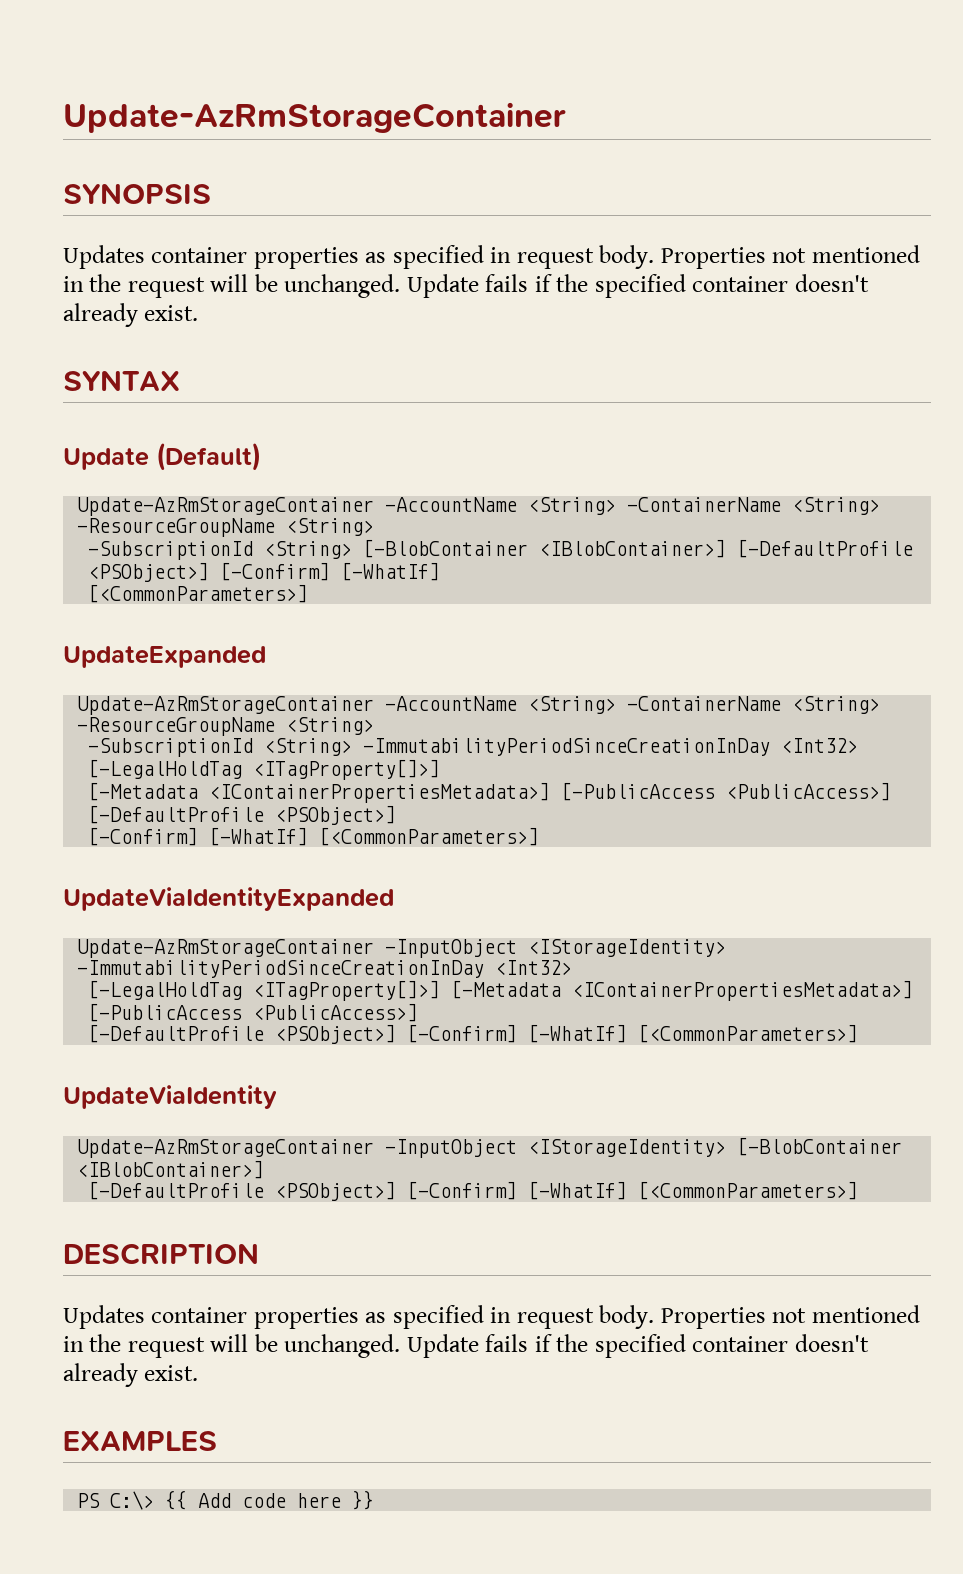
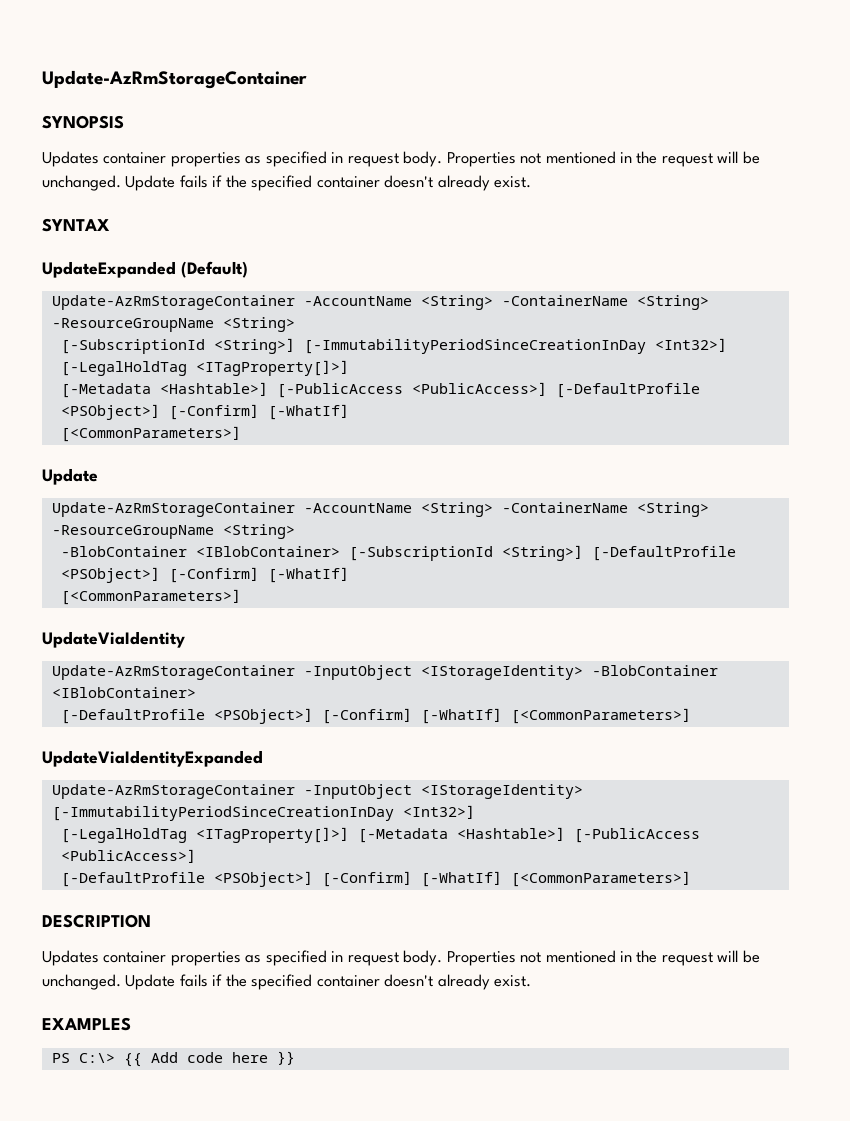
- Update (Default)
+ UpdateExpanded (Default)
- -SubscriptionId <String> [-BlobContainer <IBlobContainer>] [-DefaultProfile <PSObject>] [-Confirm] [-WhatIf]
+ [-SubscriptionId <String>] [-ImmutabilityPeriodSinceCreationInDay <Int32>] [-LegalHoldTag <ITagProperty[]>]
+ [-Metadata <Hashtable>] [-PublicAccess <PublicAccess>] [-DefaultProfile <PSObject>] [-Confirm] [-WhatIf]
  [<CommonParameters>]
- UpdateExpanded
+ Update
  Update-AzRmStorageContainer -AccountName <String> -ContainerName <String> -ResourceGroupName <String>
- -SubscriptionId <String> -ImmutabilityPeriodSinceCreationInDay <Int32> [-LegalHoldTag <ITagProperty[]>]
- [-Metadata <IContainerPropertiesMetadata>] [-PublicAccess <PublicAccess>] [-DefaultProfile <PSObject>]
- [-Confirm] [-WhatIf] [<CommonParameters>]
+ -BlobContainer <IBlobContainer> [-SubscriptionId <String>] [-DefaultProfile <PSObject>] [-Confirm] [-WhatIf]
+ [<CommonParameters>]
+ UpdateViaIdentity
+ Update-AzRmStorageContainer -InputObject <IStorageIdentity> -BlobContainer <IBlobContainer>
+ [-DefaultProfile <PSObject>] [-Confirm] [-WhatIf] [<CommonParameters>]
- Update-AzRmStorageContainer -InputObject <IStorageIdentity> -ImmutabilityPeriodSinceCreationInDay <Int32>
+ Update-AzRmStorageContainer -InputObject <IStorageIdentity> [-ImmutabilityPeriodSinceCreationInDay <Int32>]
- [-LegalHoldTag <ITagProperty[]>] [-Metadata <IContainerPropertiesMetadata>] [-PublicAccess <PublicAccess>]
+ [-LegalHoldTag <ITagProperty[]>] [-Metadata <Hashtable>] [-PublicAccess <PublicAccess>]
- UpdateViaIdentity
- Update-AzRmStorageContainer -InputObject <IStorageIdentity> [-BlobContainer <IBlobContainer>]
- [-DefaultProfile <PSObject>] [-Confirm] [-WhatIf] [<CommonParameters>]

